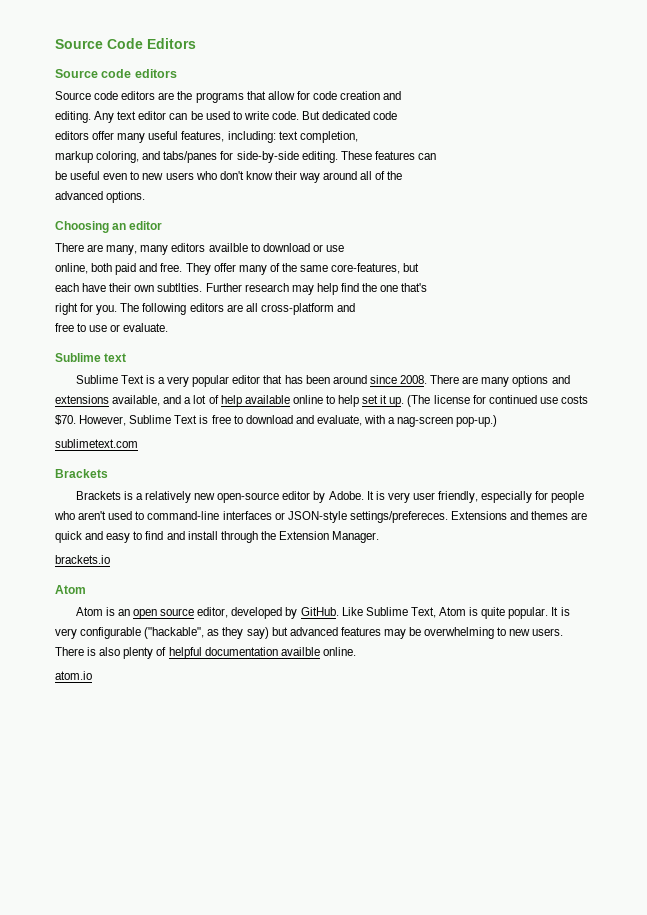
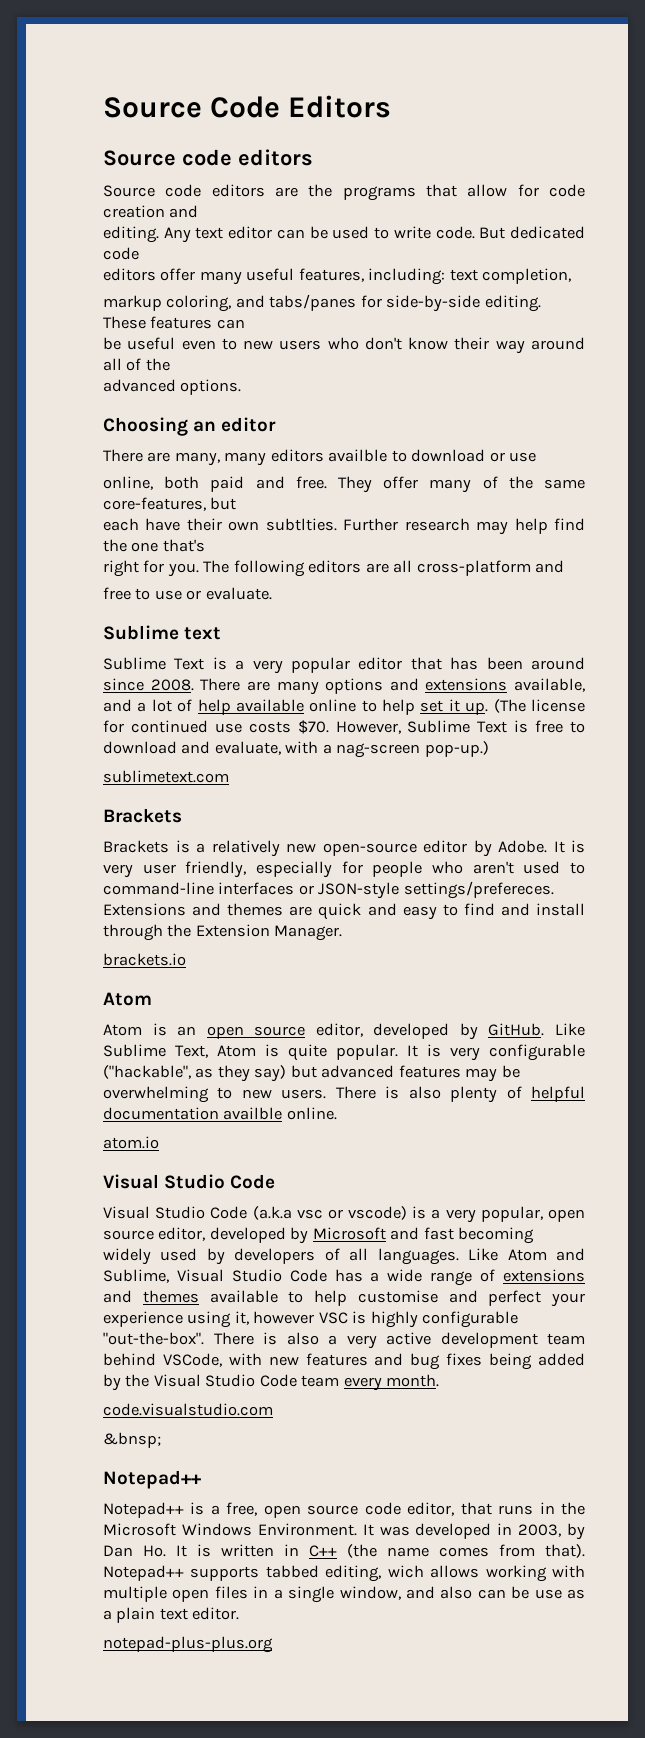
  atom.io
+ Visual Studio Code
+ Visual Studio Code (a.k.a vsc or vscode) is a very popular, open source editor, developed by Microsoft and fast becoming widely used by developers of all languages. Like Atom and Sublime, Visual Studio Code has a wide range of extensions and themes available to help customise and perfect your experience using it, however VSC is highly configurable "out-the-box". There is also a very active development team behind VSCode, with new features and bug fixes being added by the Visual Studio Code team every month.
+ code.visualstudio.com
+ &bnsp;
+ Notepad++
+ Notepad++ is a free, open source code editor, that runs in the Microsoft Windows Environment. It was developed in 2003, by Dan Ho. It is written in C++ (the name comes from that). Notepad++ supports tabbed editing, wich allows working with multiple open files in a single window, and also can be use as a plain text editor.
+ notepad-plus-plus.org

